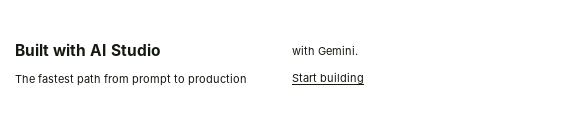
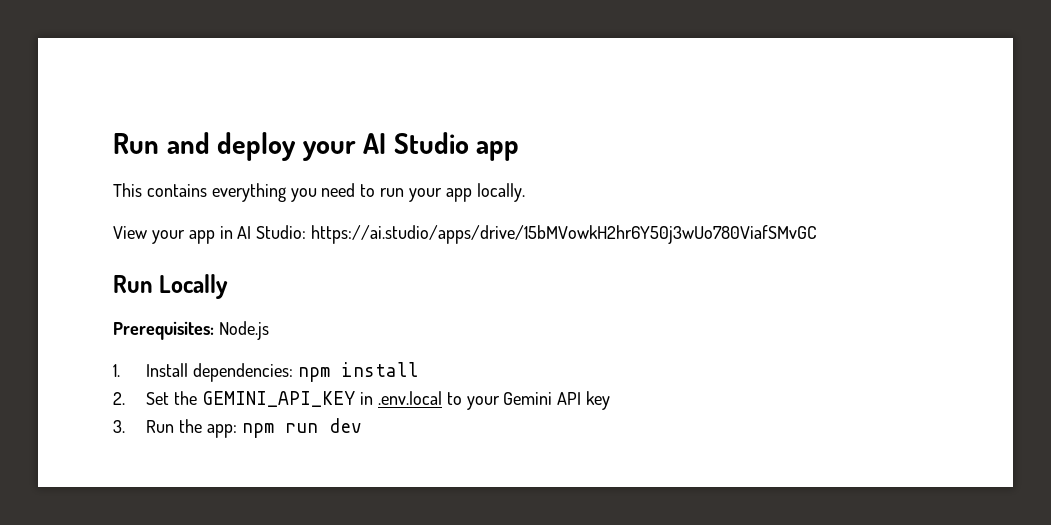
- Built with AI Studio
- The fastest path from prompt to production with Gemini.
- Start building
+ Run and deploy your AI Studio app
+ This contains everything you need to run your app locally.
+ View your app in AI Studio: https://ai.studio/apps/drive/15bMVowkH2hr6Y50j3wUo780ViafSMvGC
+ Run Locally
+ Prerequisites: Node.js
+ 1. Install dependencies: npm install
+ 2. Set the GEMINI_API_KEY in .env.local to your Gemini API key
+ 3. Run the app: npm run dev

